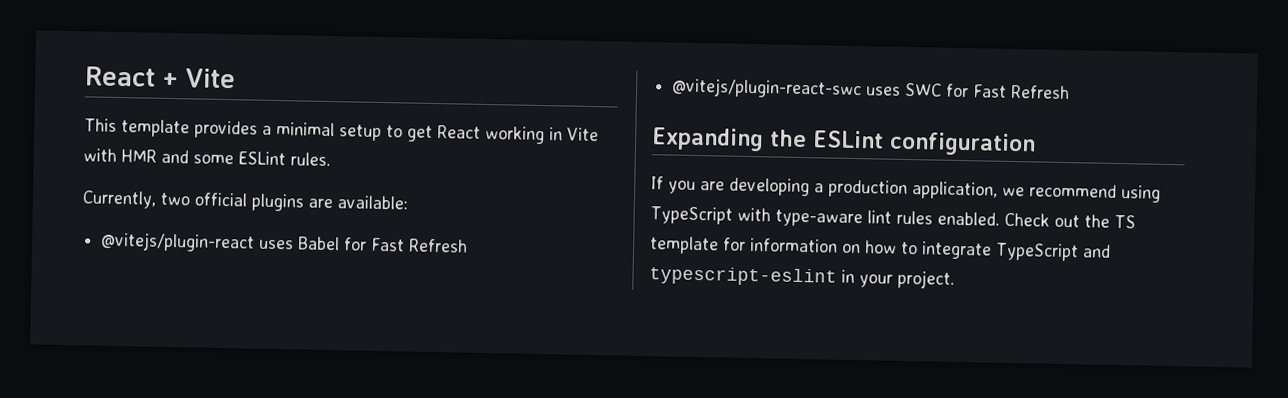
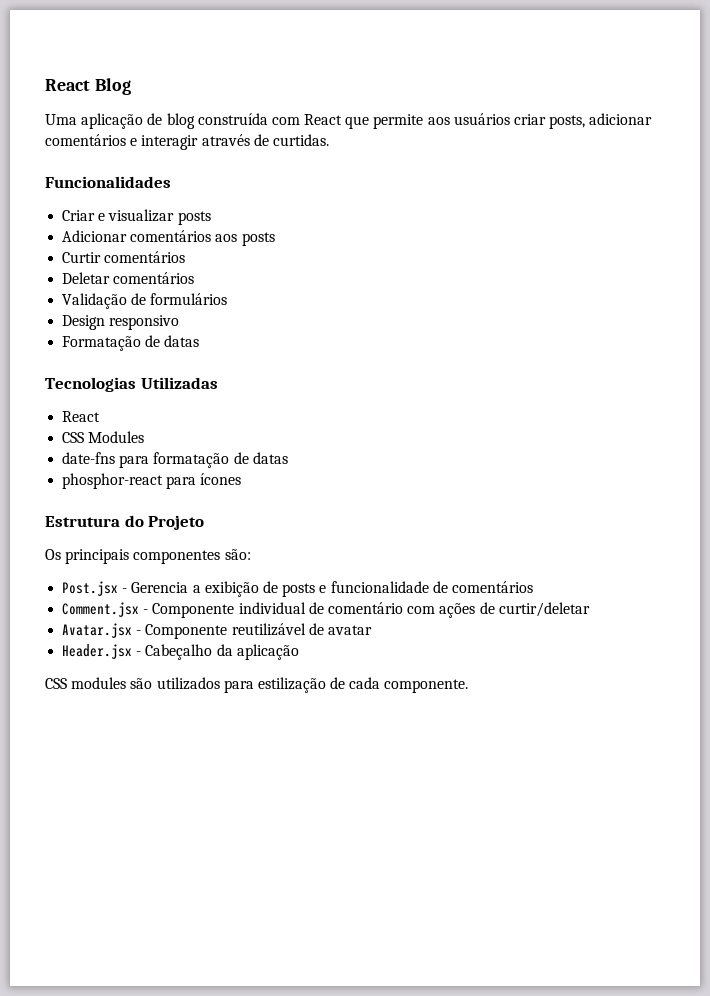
- React + Vite
- This template provides a minimal setup to get React working in Vite with HMR and some ESLint rules.
- Currently, two official plugins are available:
- @vitejs/plugin-react uses Babel for Fast Refresh
- @vitejs/plugin-react-swc uses SWC for Fast Refresh
- Expanding the ESLint configuration
- If you are developing a production application, we recommend using TypeScript with type-aware lint rules enabled. Check out the TS template for information on how to integrate TypeScript and typescript-eslint in your project.
+ React Blog
+ Uma aplicação de blog construída com React que permite aos usuários criar posts, adicionar comentários e interagir através de curtidas.
+ Funcionalidades
+ Criar e visualizar posts
+ Adicionar comentários aos posts
+ Curtir comentários
+ Deletar comentários
+ Validação de formulários
+ Design responsivo
+ Formatação de datas
+ Tecnologias Utilizadas
+ React
+ CSS Modules
+ date-fns para formatação de datas
+ phosphor-react para ícones
+ Estrutura do Projeto
+ Os principais componentes são:
+ Post.jsx - Gerencia a exibição de posts e funcionalidade de comentários
+ Comment.jsx - Componente individual de comentário com ações de curtir/deletar
+ Avatar.jsx - Componente reutilizável de avatar
+ Header.jsx - Cabeçalho da aplicação
+ CSS modules são utilizados para estilização de cada componente.

